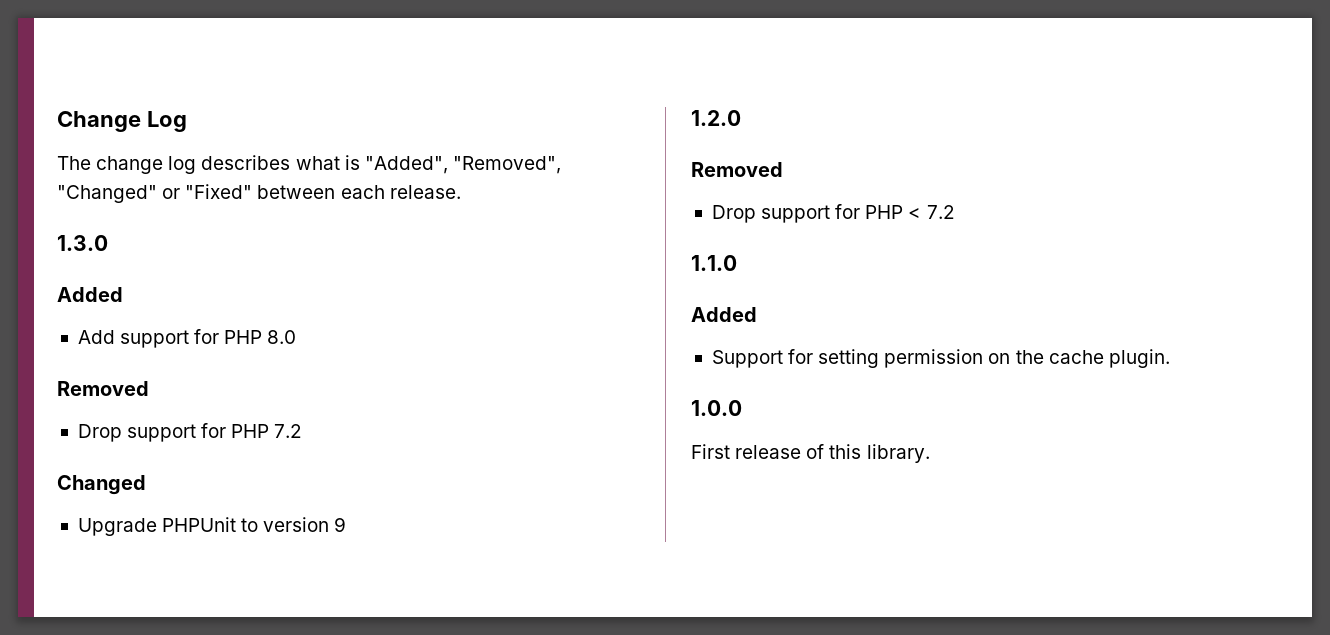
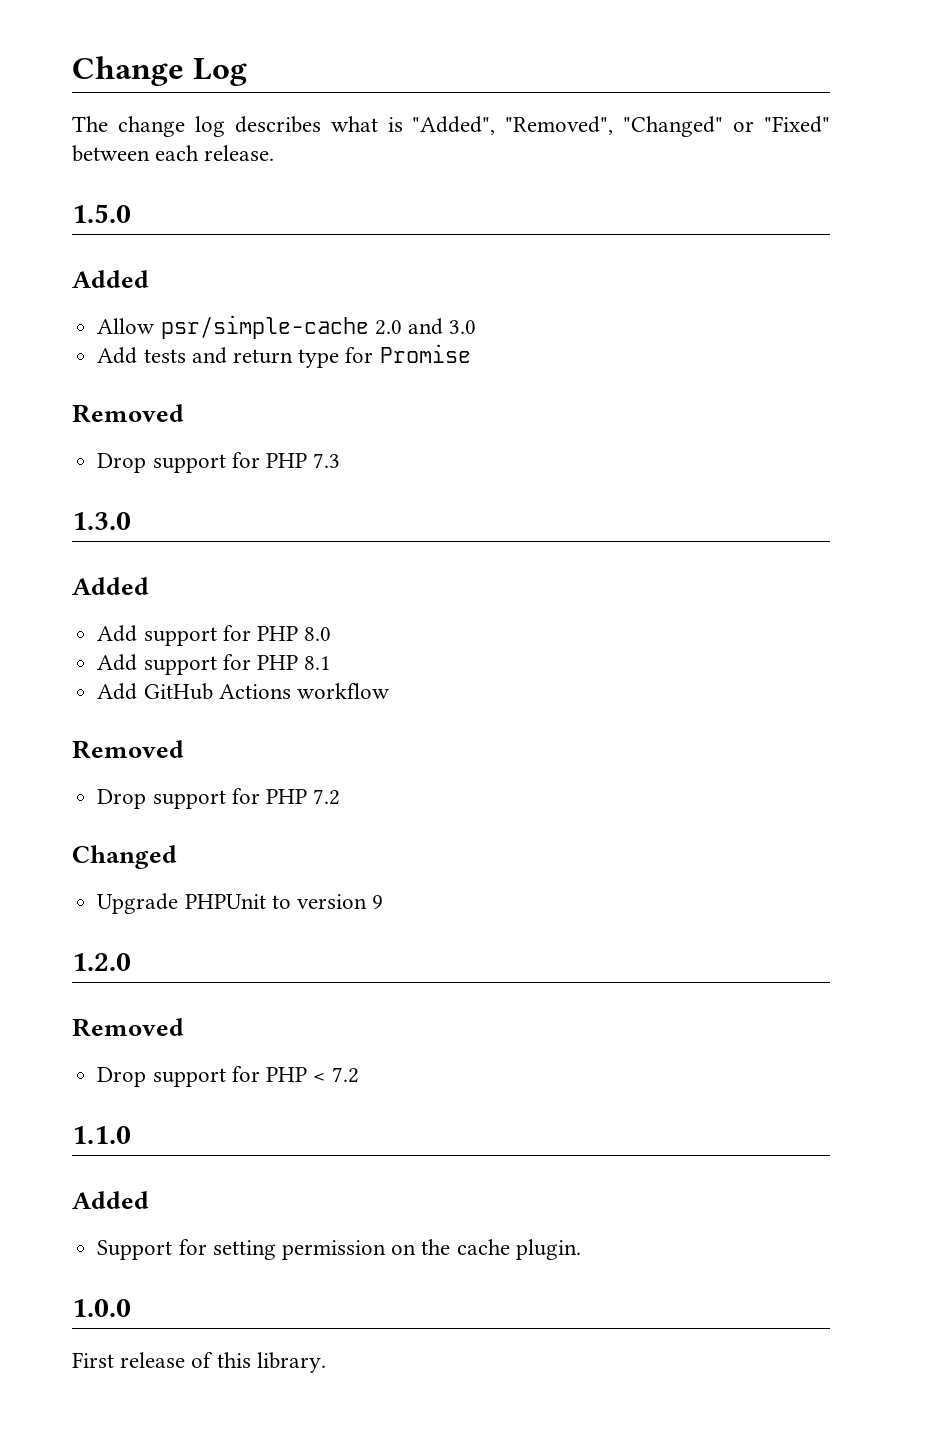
+ 1.5.0
+ Added
+ Allow psr/simple-cache 2.0 and 3.0
+ Add tests and return type for Promise
+ Removed
+ Drop support for PHP 7.3
+ Add support for PHP 8.1
+ Add GitHub Actions workflow

